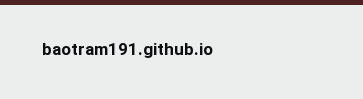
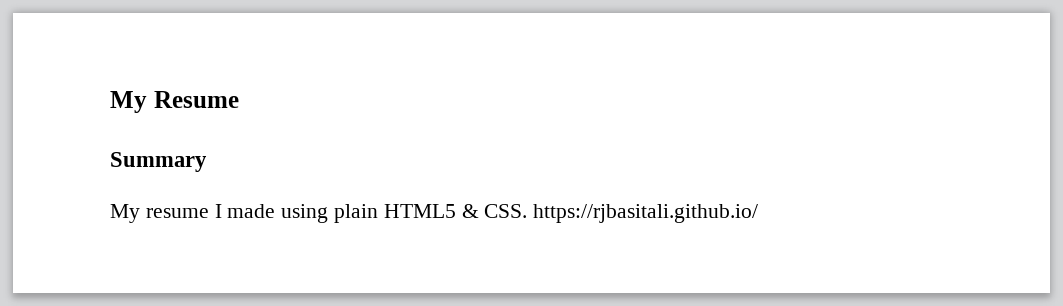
- baotram191.github.io
+ My Resume
+ Summary
+ My resume I made using plain HTML5 & CSS. https://rjbasitali.github.io/

